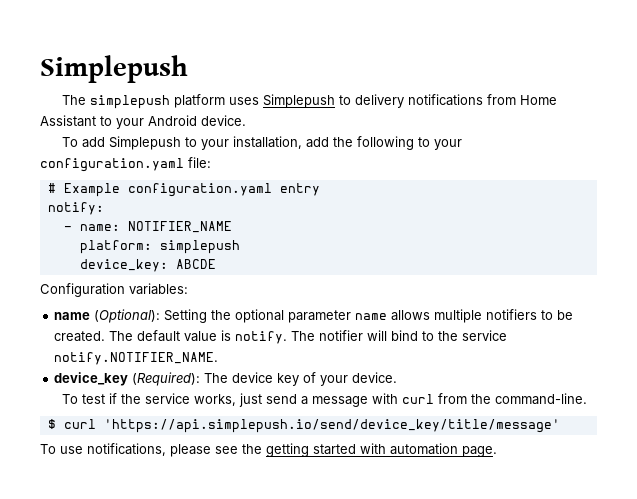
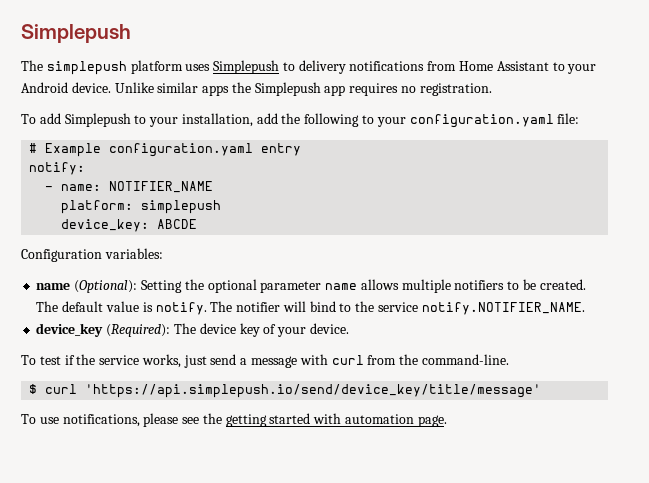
+ Unlike similar apps the Simplepush app requires no registration.

